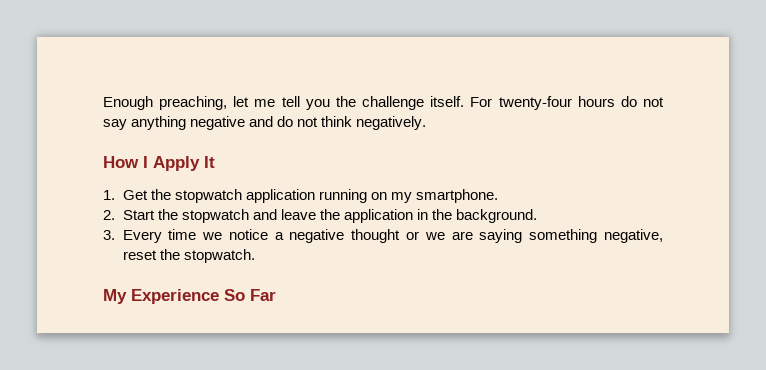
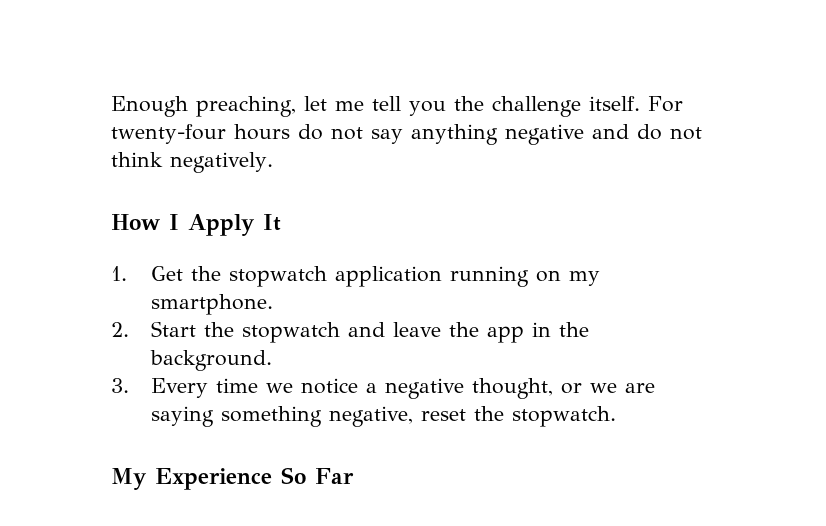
- 2. Start the stopwatch and leave the application in the background.
+ 2. Start the stopwatch and leave the app in the background.
- 3. Every time we notice a negative thought or we are saying something negative, reset the stopwatch.
+ 3. Every time we notice a negative thought, or we are saying something negative, reset the stopwatch.

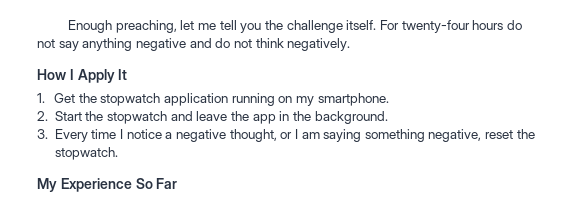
- 3. Every time we notice a negative thought, or we are saying something negative, reset the stopwatch.
+ 3. Every time I notice a negative thought, or I am saying something negative, reset the stopwatch.

